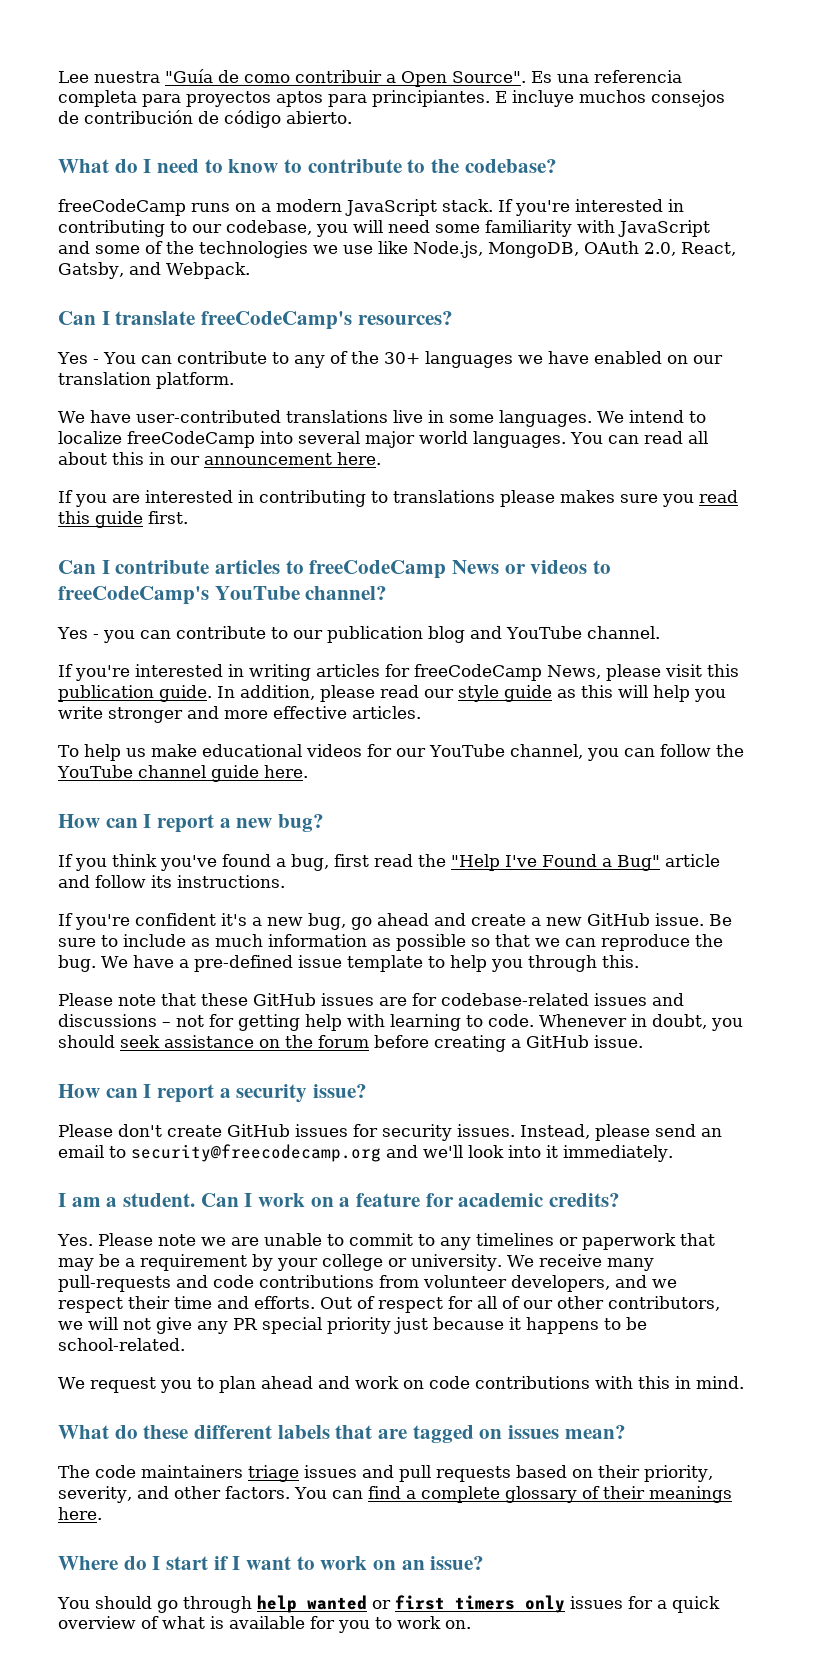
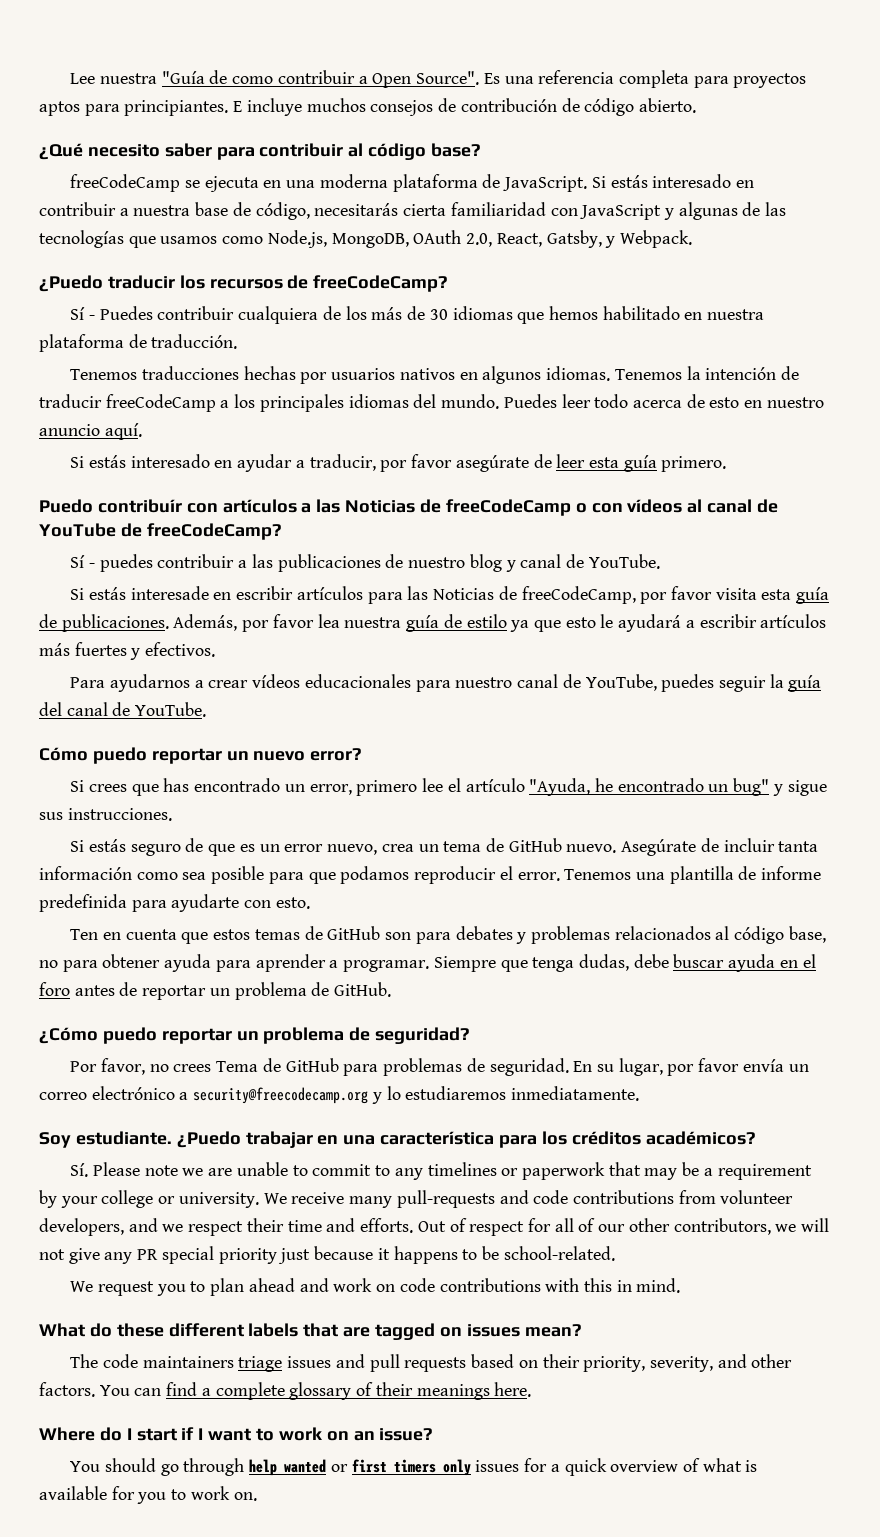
- What do I need to know to contribute to the codebase?
- freeCodeCamp runs on a modern JavaScript stack. If you're interested in contributing to our codebase, you will need some familiarity with JavaScript and some of the technologies we use like Node.js, MongoDB, OAuth 2.0, React, Gatsby, and Webpack.
+ ¿Qué necesito saber para contribuir al código base?
+ freeCodeCamp se ejecuta en una moderna plataforma de JavaScript. Si estás interesado en contribuir a nuestra base de código, necesitarás cierta familiaridad con JavaScript y algunas de las tecnologías que usamos como Node.js, MongoDB, OAuth 2.0, React, Gatsby, y Webpack.
- Can I translate freeCodeCamp's resources?
- Yes - You can contribute to any of the 30+ languages we have enabled on our translation platform.
- We have user-contributed translations live in some languages. We intend to localize freeCodeCamp into several major world languages. You can read all about this in our announcement here.
- If you are interested in contributing to translations please makes sure you read this guide first.
- Can I contribute articles to freeCodeCamp News or videos to freeCodeCamp's YouTube channel?
- Yes - you can contribute to our publication blog and YouTube channel.
- If you're interested in writing articles for freeCodeCamp News, please visit this publication guide. In addition, please read our style guide as this will help you write stronger and more effective articles.
- To help us make educational videos for our YouTube channel, you can follow the YouTube channel guide here.
- How can I report a new bug?
- If you think you've found a bug, first read the "Help I've Found a Bug" article and follow its instructions.
- If you're confident it's a new bug, go ahead and create a new GitHub issue. Be sure to include as much information as possible so that we can reproduce the bug. We have a pre-defined issue template to help you through this.
- Please note that these GitHub issues are for codebase-related issues and discussions – not for getting help with learning to code. Whenever in doubt, you should seek assistance on the forum before creating a GitHub issue.
- How can I report a security issue?
- Please don't create GitHub issues for security issues. Instead, please send an email to security@freecodecamp.org and we'll look into it immediately.
- I am a student. Can I work on a feature for academic credits?
- Yes. Please note we are unable to commit to any timelines or paperwork that may be a requirement by your college or university.
+ ¿Puedo traducir los recursos de freeCodeCamp?
+ Sí - Puedes contribuir cualquiera de los más de 30 idiomas que hemos habilitado en nuestra plataforma de traducción.
+ Tenemos traducciones hechas por usuarios nativos en algunos idiomas. Tenemos la intención de traducir freeCodeCamp a los principales idiomas del mundo. Puedes leer todo acerca de esto en nuestro anuncio aquí.
+ Si estás interesado en ayudar a traducir, por favor asegúrate de leer esta guía primero.
+ Puedo contribuír con artículos a las Noticias de freeCodeCamp o con vídeos al canal de YouTube de freeCodeCamp?
+ Sí - puedes contribuir a las publicaciones de nuestro blog y canal de YouTube.
+ Si estás interesade en escribir artículos para las Noticias de freeCodeCamp, por favor visita esta guía de publicaciones. Además, por favor lea nuestra guía de estilo ya que esto le ayudará a escribir artículos más fuertes y efectivos.
+ Para ayudarnos a crear vídeos educacionales para nuestro canal de YouTube, puedes seguir la guía del canal de YouTube.
+ Cómo puedo reportar un nuevo error?
+ Si crees que has encontrado un error, primero lee el artículo "Ayuda, he encontrado un bug" y sigue sus instrucciones.
+ Si estás seguro de que es un error nuevo, crea un tema de GitHub nuevo. Asegúrate de incluir tanta información como sea posible para que podamos reproducir el error. Tenemos una plantilla de informe predefinida para ayudarte con esto.
+ Ten en cuenta que estos temas de GitHub son para debates y problemas relacionados al código base, no para obtener ayuda para aprender a programar. Siempre que tenga dudas, debe buscar ayuda en el foro antes de reportar un problema de GitHub.
+ ¿Cómo puedo reportar un problema de seguridad?
+ Por favor, no crees Tema de GitHub para problemas de seguridad. En su lugar, por favor envía un correo electrónico a security@freecodecamp.org y lo estudiaremos inmediatamente.
+ Soy estudiante. ¿Puedo trabajar en una característica para los créditos académicos?
+ Sí. Please note we are unable to commit to any timelines or paperwork that may be a requirement by your college or university.

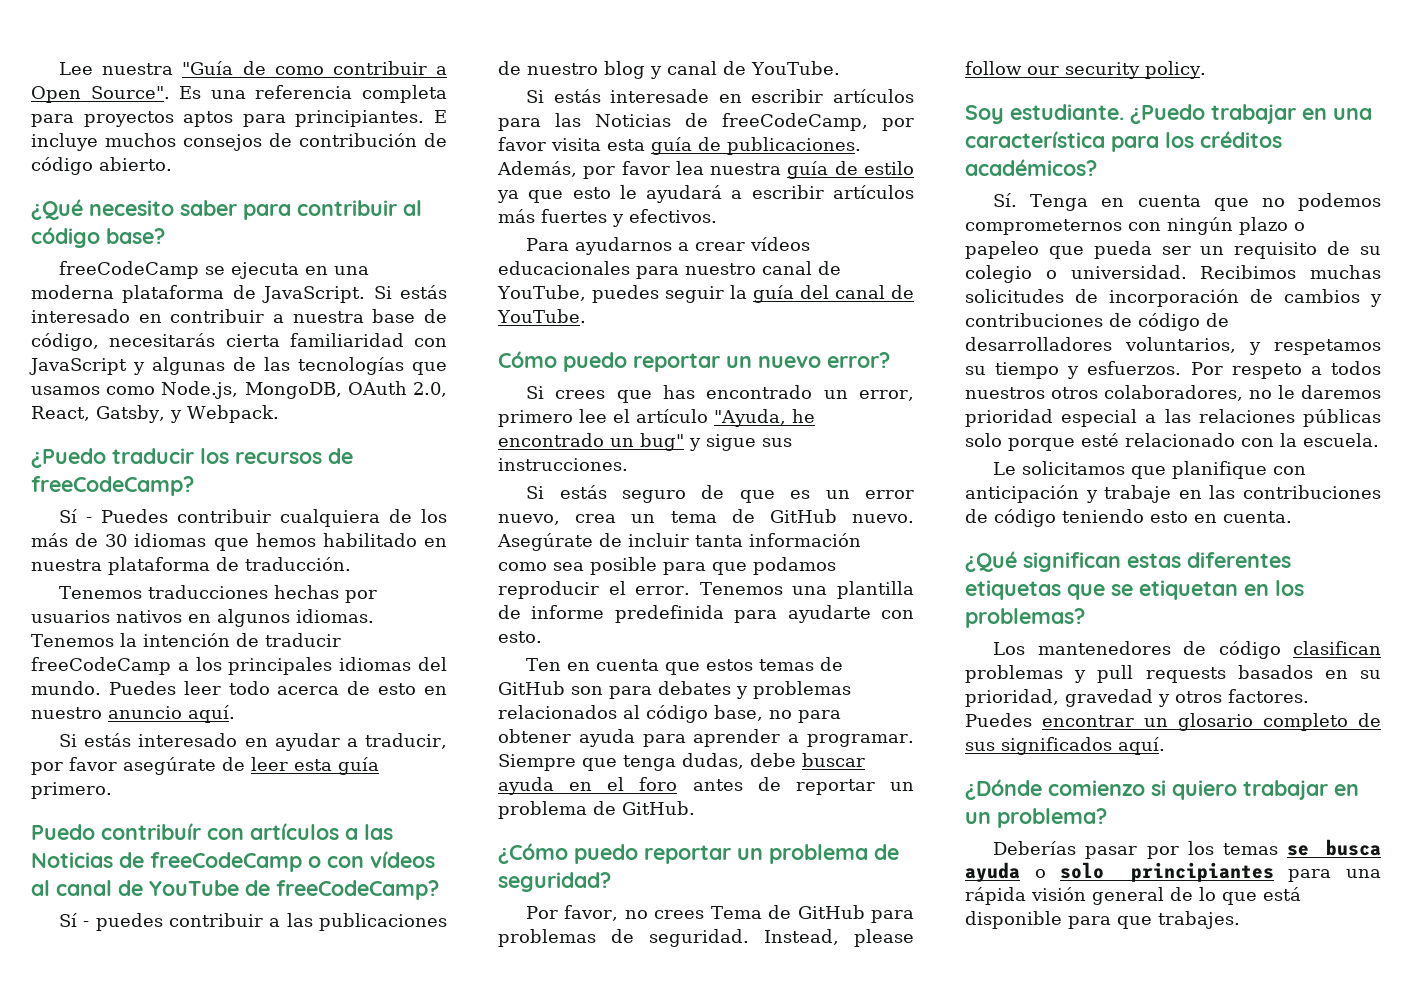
- En su lugar, por favor envía un correo electrónico a security@freecodecamp.org y lo estudiaremos inmediatamente.
+ Instead, please follow our security policy.
- Sí. Please note we are unable to commit to any timelines or paperwork that may be a requirement by your college or university. We receive many pull-requests and code contributions from volunteer developers, and we respect their time and efforts. Out of respect for all of our other contributors, we will not give any PR special priority just because it happens to be school-related.
- We request you to plan ahead and work on code contributions with this in mind.
- What do these different labels that are tagged on issues mean?
- The code maintainers triage issues and pull requests based on their priority, severity, and other factors. You can find a complete glossary of their meanings here.
- Where do I start if I want to work on an issue?
- You should go through help wanted or first timers only issues for a quick overview of what is available for you to work on.
+ Sí. Tenga en cuenta que no podemos comprometernos con ningún plazo o papeleo que pueda ser un requisito de su colegio o universidad. Recibimos muchas solicitudes de incorporación de cambios y contribuciones de código de desarrolladores voluntarios, y respetamos su tiempo y esfuerzos. Por respeto a todos nuestros otros colaboradores, no le daremos prioridad especial a las relaciones públicas solo porque esté relacionado con la escuela.
+ Le solicitamos que planifique con anticipación y trabaje en las contribuciones de código teniendo esto en cuenta.
+ ¿Qué significan estas diferentes etiquetas que se etiquetan en los problemas?
+ Los mantenedores de código clasifican problemas y pull requests basados en su prioridad, gravedad y otros factores. Puedes encontrar un glosario completo de sus significados aquí.
+ ¿Dónde comienzo si quiero trabajar en un problema?
+ Deberías pasar por los temas se busca ayuda o solo principiantes para una rápida visión general de lo que está disponible para que trabajes.

